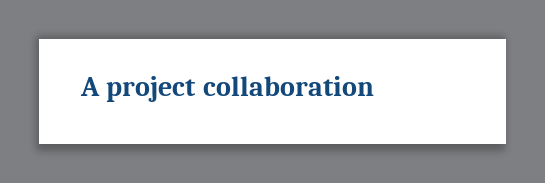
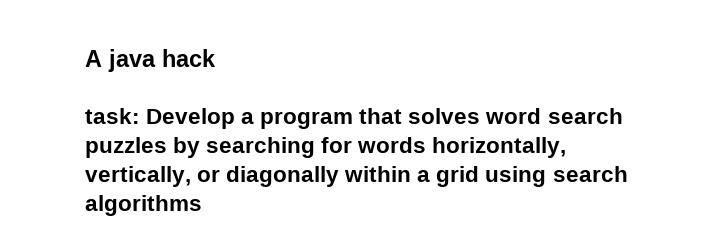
- A project collaboration
+ A java hack
+ task: Develop a program that solves word search puzzles by searching for words horizontally, vertically, or diagonally within a grid using search algorithms

